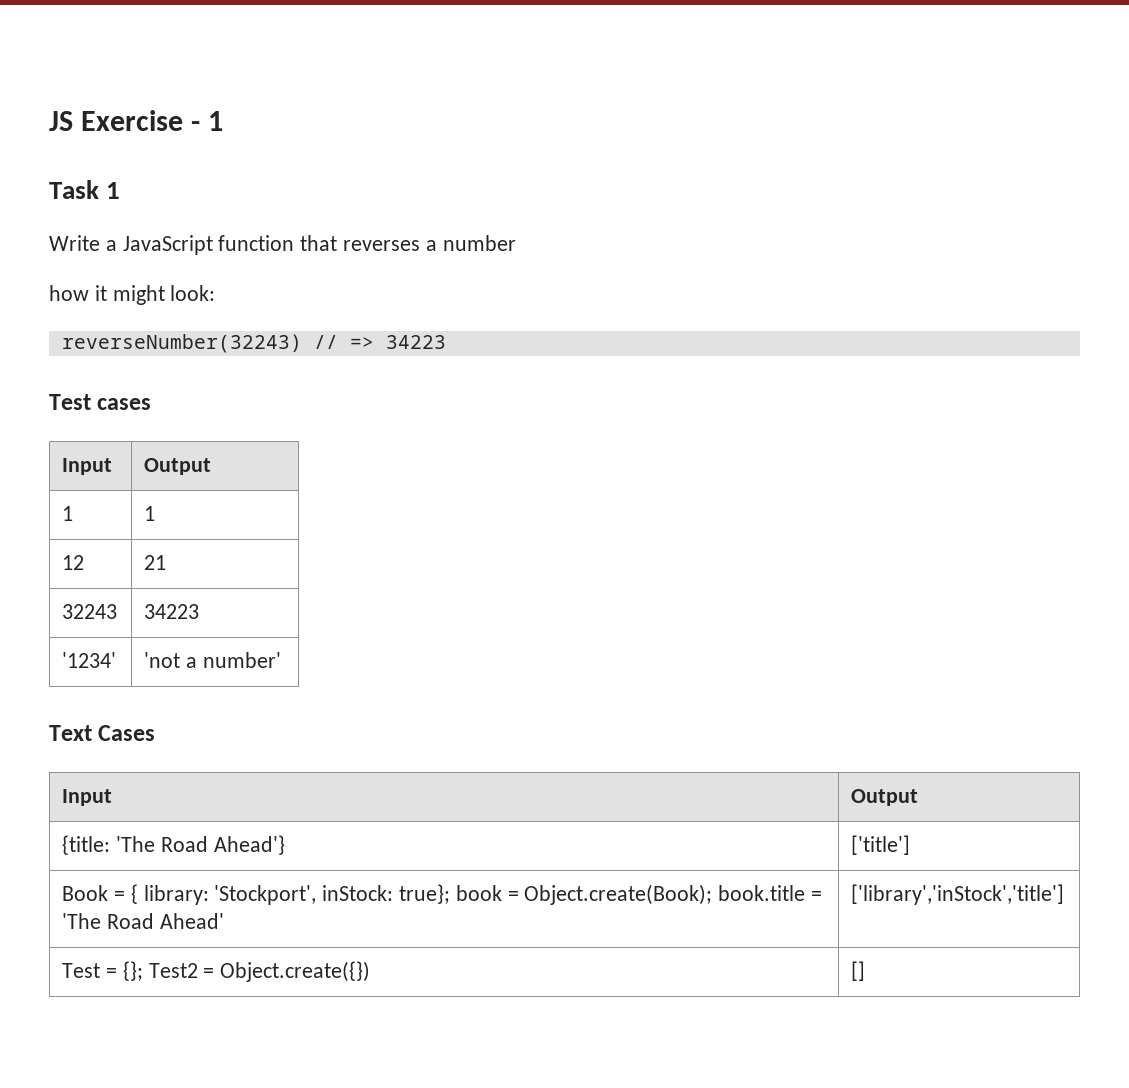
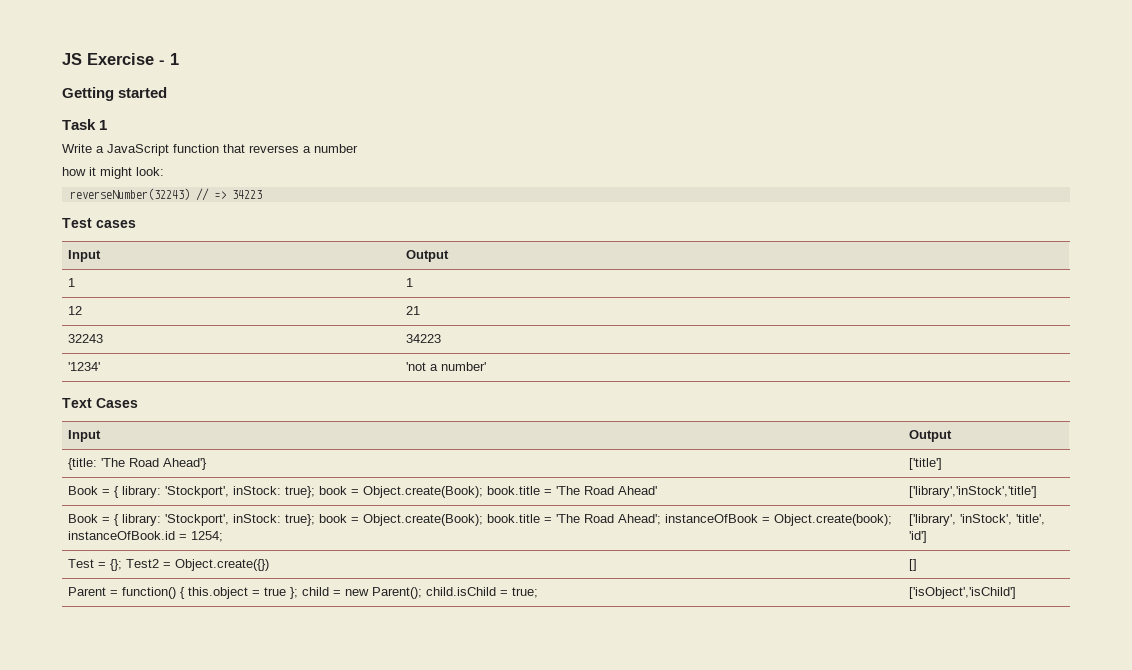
+ Getting started
+ Book = { library: 'Stockport', inStock: true}; book = Object.create(Book); book.title = 'The Road Ahead'; instanceOfBook = Object.create(book); instanceOfBook.id = 1254; | ['library', 'inStock', 'title', 'id']
+ Parent = function() { this.object = true }; child = new Parent(); child.isChild = true; | ['isObject','isChild']

